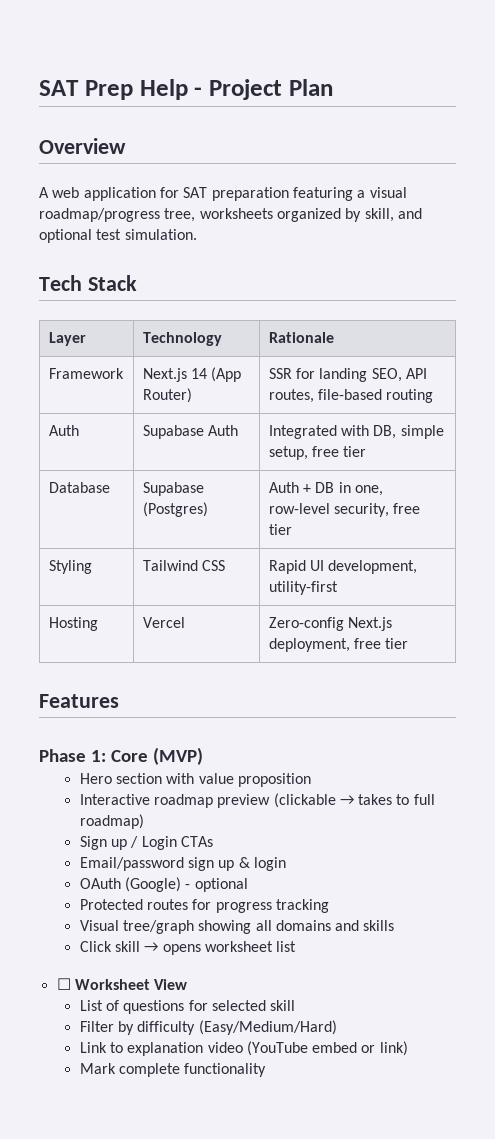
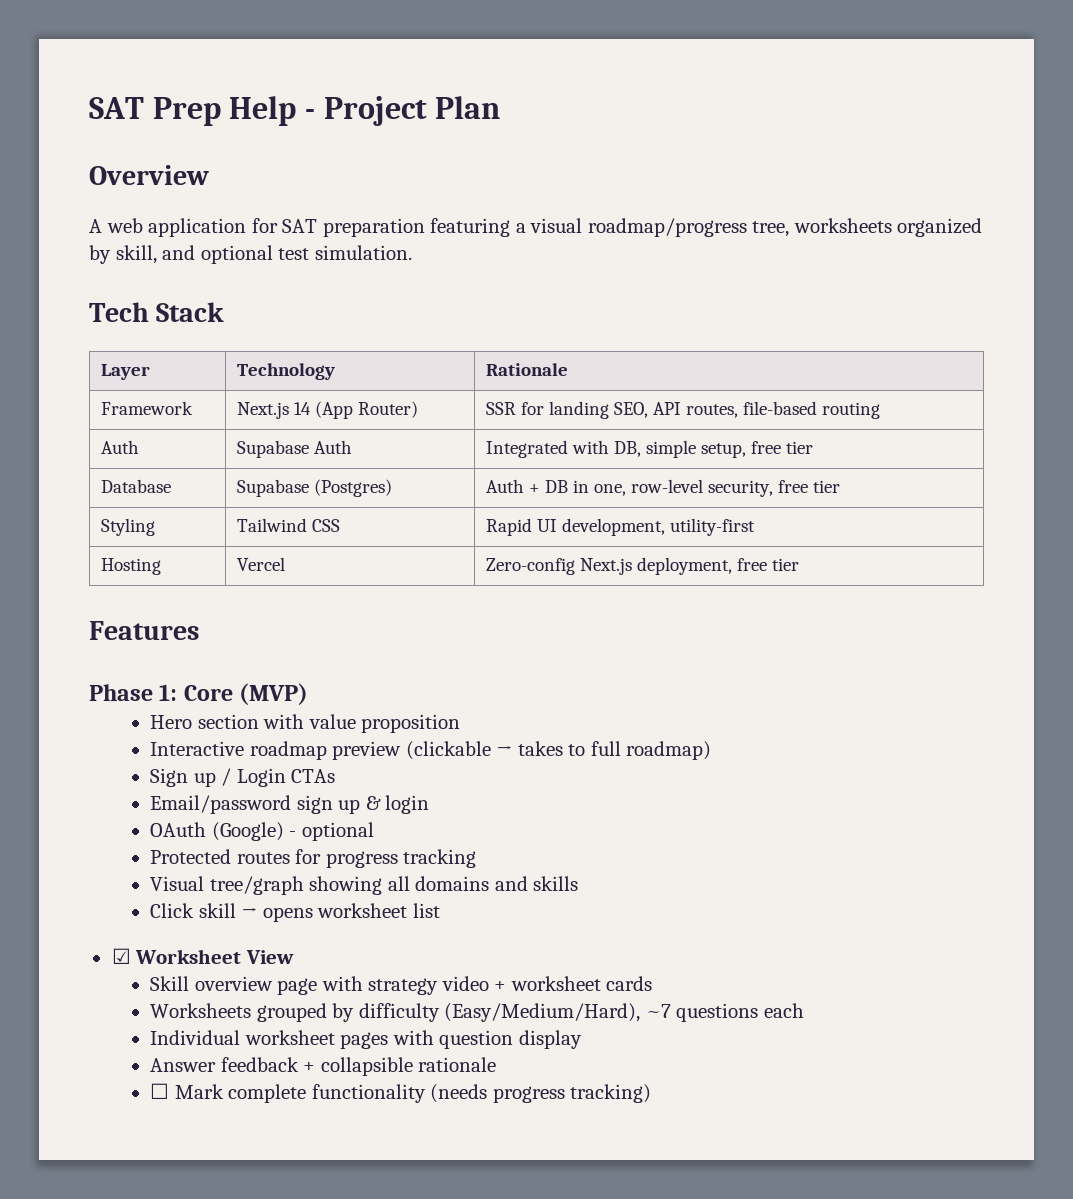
- ☐ Worksheet View
+ ☑ Worksheet View
- List of questions for selected skill
- Filter by difficulty (Easy/Medium/Hard)
- Link to explanation video (YouTube embed or link)
- Mark complete functionality
+ Skill overview page with strategy video + worksheet cards
+ Worksheets grouped by difficulty (Easy/Medium/Hard), ~7 questions each
+ Individual worksheet pages with question display
+ Answer feedback + collapsible rationale
+ ☐ Mark complete functionality (needs progress tracking)

